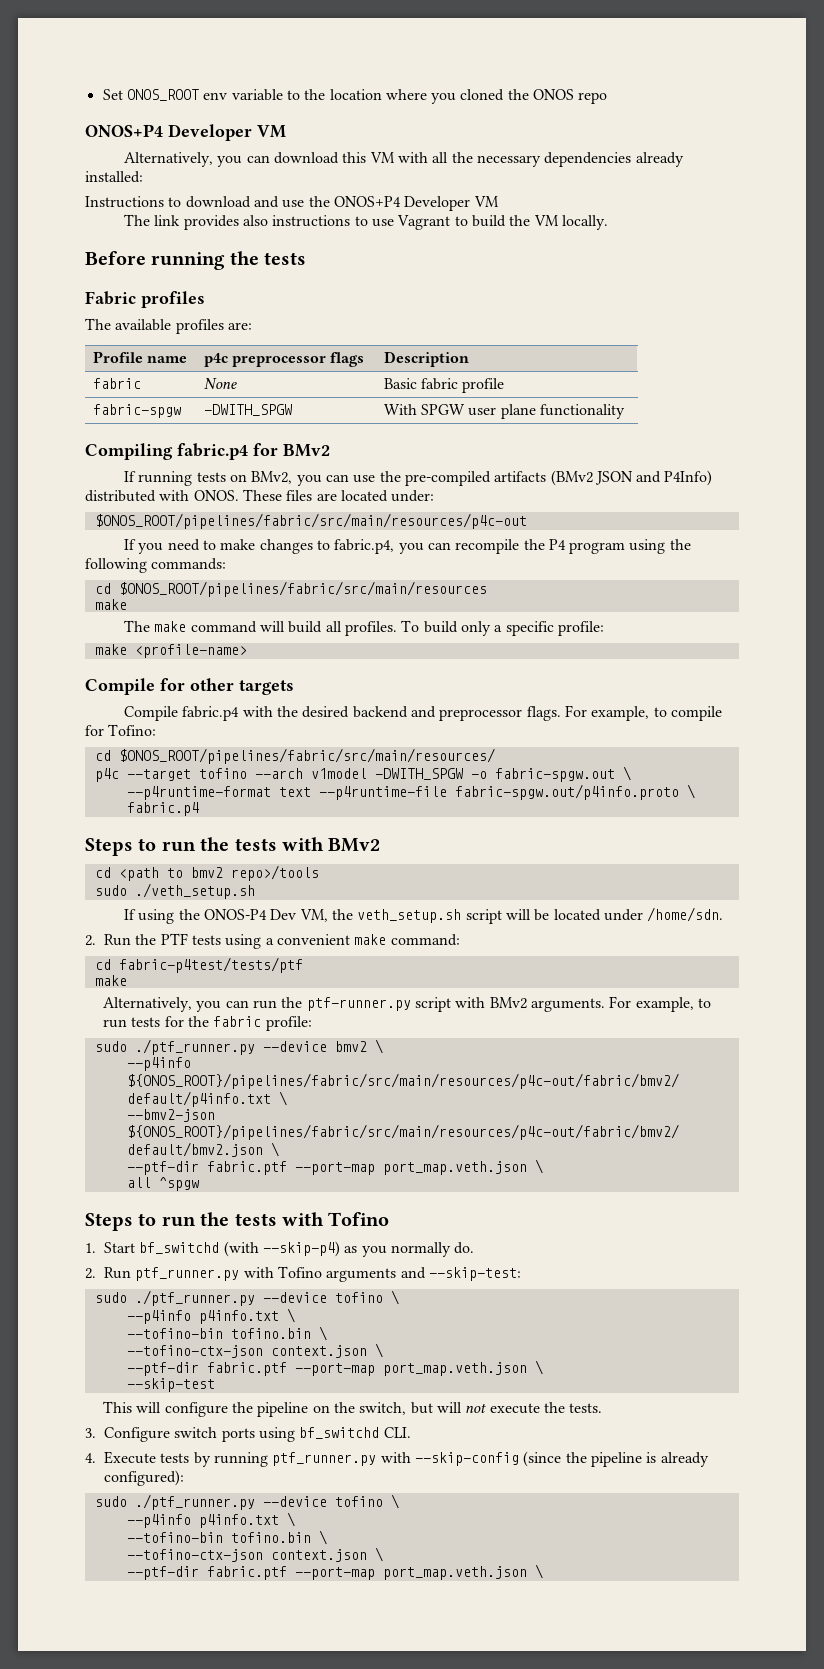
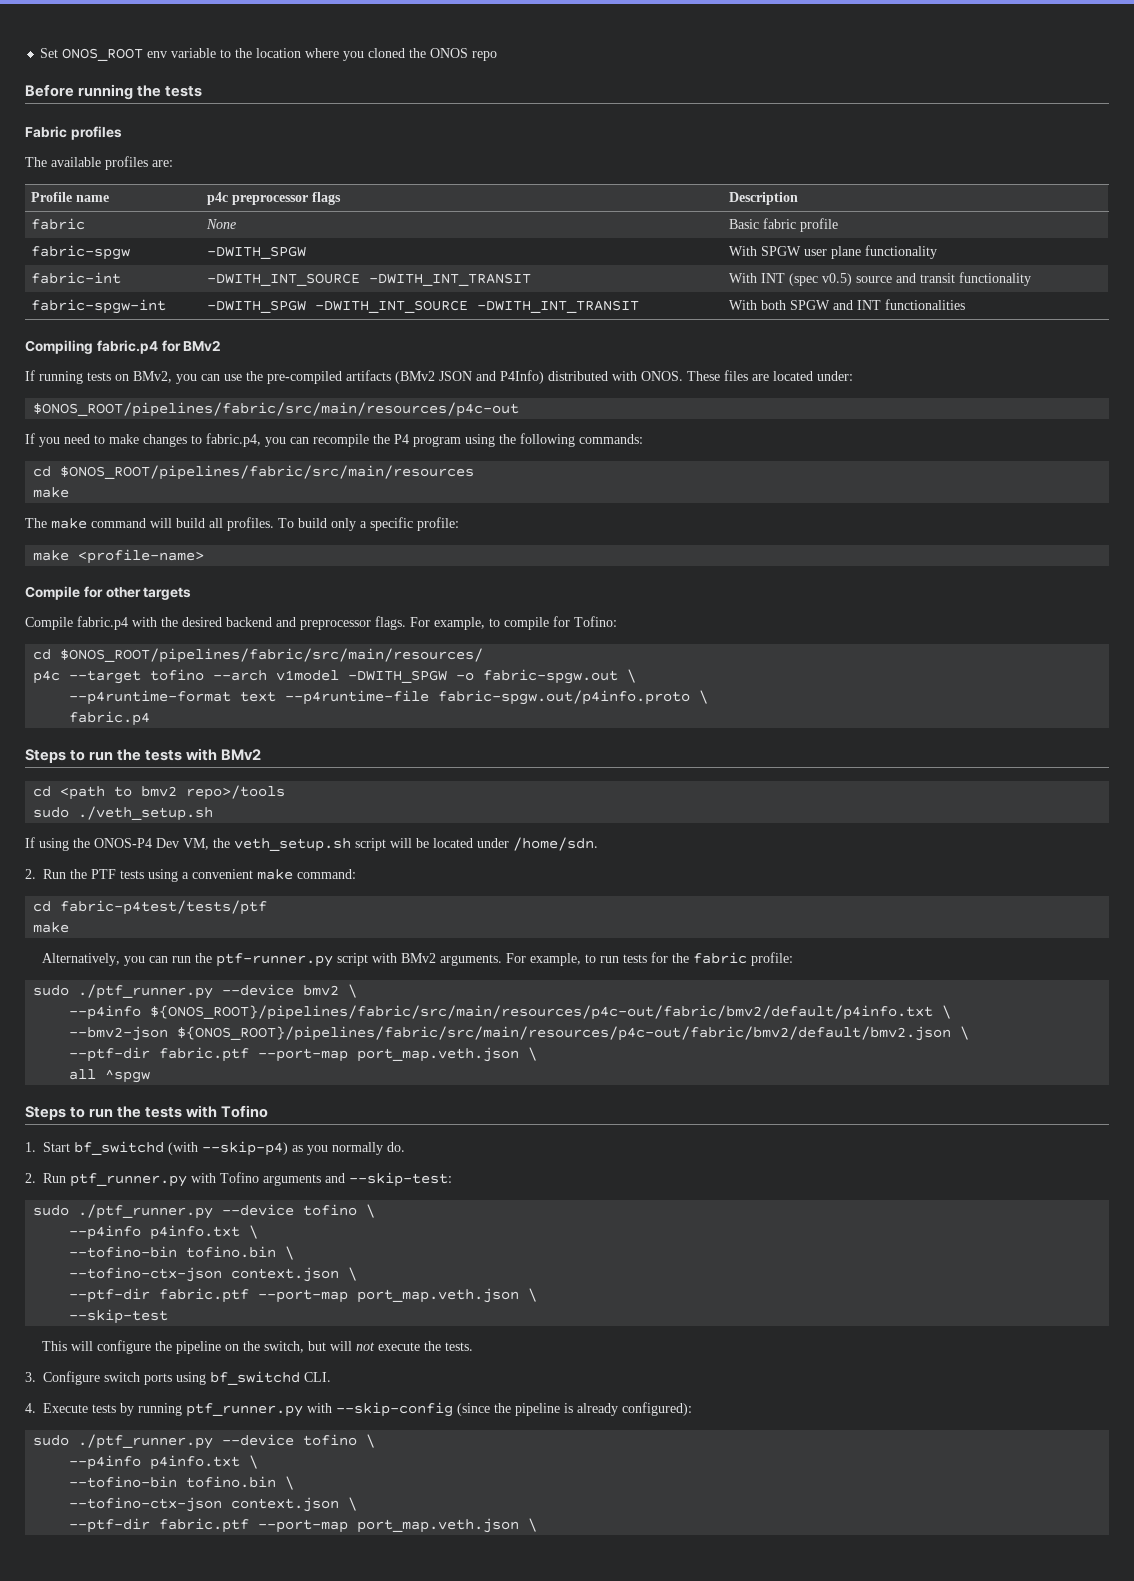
  Set ONOS_ROOT env variable to the location where you cloned the ONOS repo
- ONOS+P4 Developer VM
- Alternatively, you can download this VM with all the necessary dependencies already installed:
- Instructions to download and use the ONOS+P4 Developer VM
- The link provides also instructions to use Vagrant to build the VM locally.
+ fabric-int | -DWITH_INT_SOURCE -DWITH_INT_TRANSIT | With INT (spec v0.5) source and transit functionality
+ fabric-spgw-int | -DWITH_SPGW -DWITH_INT_SOURCE -DWITH_INT_TRANSIT | With both SPGW and INT functionalities

